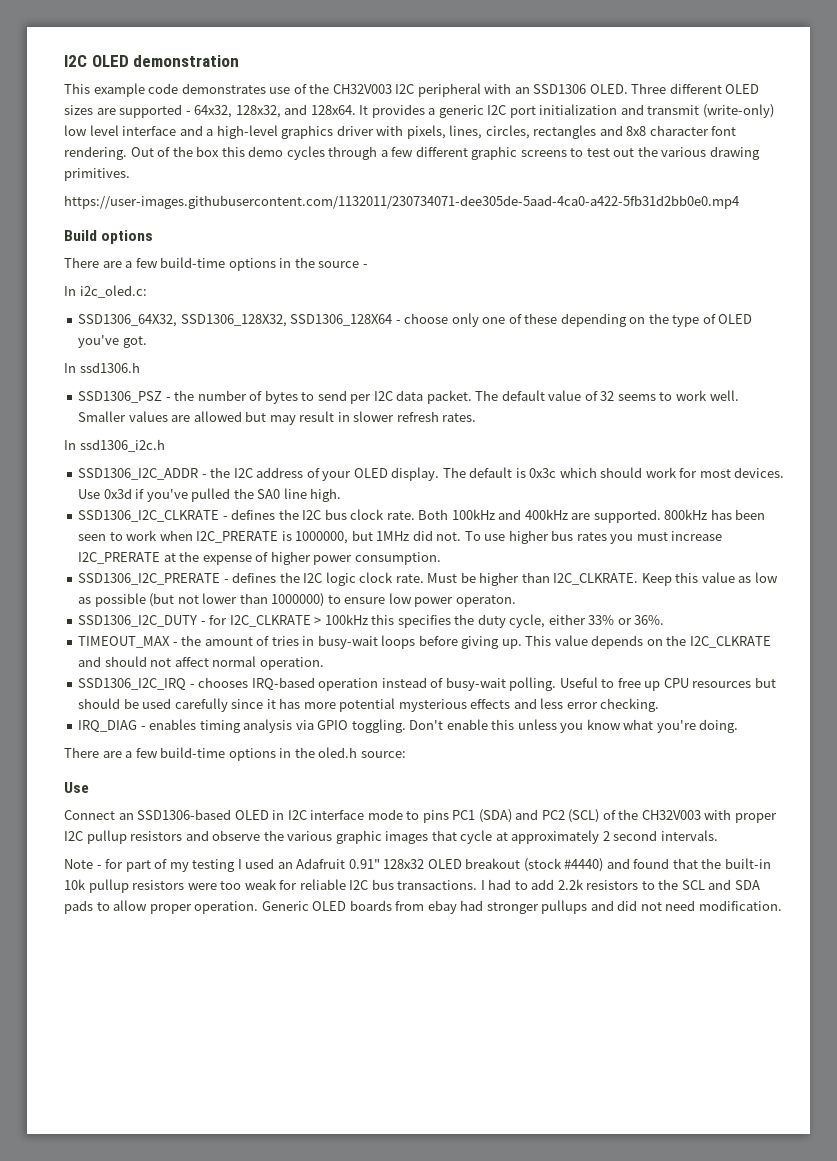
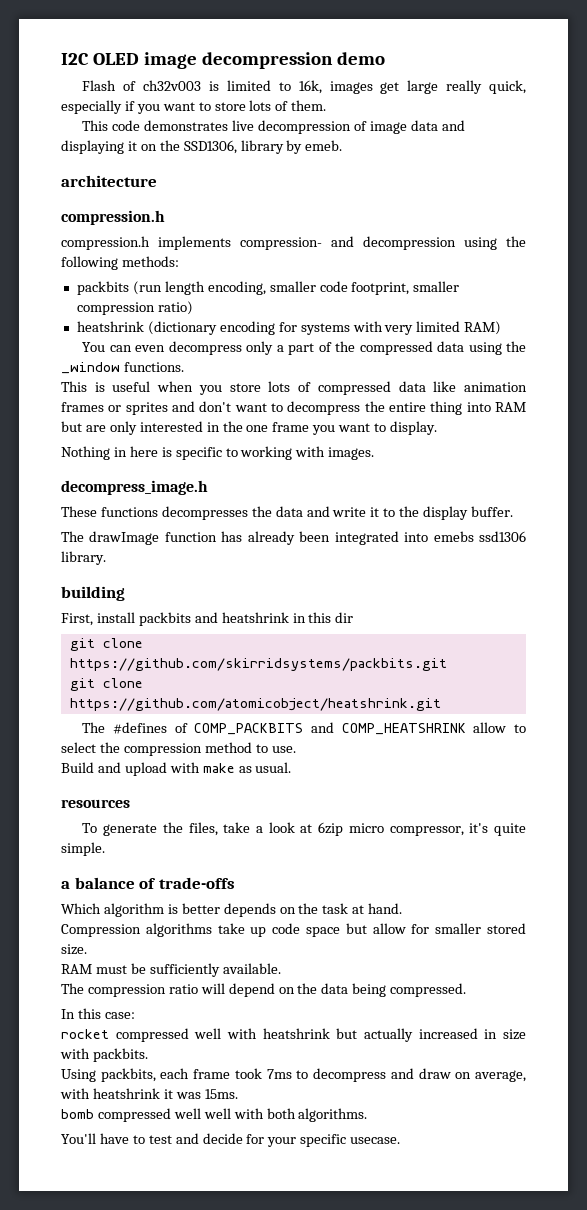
- I2C OLED demonstration
- This example code demonstrates use of the CH32V003 I2C peripheral with an SSD1306 OLED. Three different OLED sizes are supported - 64x32, 128x32, and 128x64. It provides a generic I2C port initialization and transmit (write-only) low level interface and a high-level graphics driver with pixels, lines, circles, rectangles and 8x8 character font rendering. Out of the box this demo cycles through a few different graphic screens to test out the various drawing primitives.
- https://user-images.githubusercontent.com/1132011/230734071-dee305de-5aad-4ca0-a422-5fb31d2bb0e0.mp4
- Build options
- There are a few build-time options in the source -
- In i2c_oled.c:
- SSD1306_64X32, SSD1306_128X32, SSD1306_128X64 - choose only one of these depending on the type of OLED you've got.
- In ssd1306.h
- SSD1306_PSZ - the number of bytes to send per I2C data packet. The default value of 32 seems to work well. Smaller values are allowed but may result in slower refresh rates.
- In ssd1306_i2c.h
- SSD1306_I2C_ADDR - the I2C address of your OLED display. The default is 0x3c which should work for most devices. Use 0x3d if you've pulled the SA0 line high.
- SSD1306_I2C_CLKRATE - defines the I2C bus clock rate. Both 100kHz and 400kHz are supported. 800kHz has been seen to work when I2C_PRERATE is 1000000, but 1MHz did not. To use higher bus rates you must increase I2C_PRERATE at the expense of higher power consumption.
- SSD1306_I2C_PRERATE - defines the I2C logic clock rate. Must be higher than I2C_CLKRATE. Keep this value as low as possible (but not lower than 1000000) to ensure low power operaton.
- SSD1306_I2C_DUTY - for I2C_CLKRATE > 100kHz this specifies the duty cycle, either 33% or 36%.
- TIMEOUT_MAX - the amount of tries in busy-wait loops before giving up. This value depends on the I2C_CLKRATE and should not affect normal operation.
- SSD1306_I2C_IRQ - chooses IRQ-based operation instead of busy-wait polling. Useful to free up CPU resources but should be used carefully since it has more potential mysterious effects and less error checking.
- IRQ_DIAG - enables timing analysis via GPIO toggling. Don't enable this unless you know what you're doing.
- There are a few build-time options in the oled.h source:
- Use
- Connect an SSD1306-based OLED in I2C interface mode to pins PC1 (SDA) and PC2 (SCL) of the CH32V003 with proper I2C pullup resistors and observe the various graphic images that cycle at approximately 2 second intervals.
- Note - for part of my testing I used an Adafruit 0.91" 128x32 OLED breakout (stock #4440) and found that the built-in 10k pullup resistors were too weak for reliable I2C bus transactions. I had to add 2.2k resistors to the SCL and SDA pads to allow proper operation. Generic OLED boards from ebay had stronger pullups and did not need modification.
+ I2C OLED image decompression demo
+ Flash of ch32v003 is limited to 16k, images get large really quick, especially if you want to store lots of them.
+ This code demonstrates live decompression of image data and displaying it on the SSD1306, library by emeb.
+ architecture
+ compression.h
+ compression.h implements compression- and decompression using the following methods:
+ packbits (run length encoding, smaller code footprint, smaller compression ratio)
+ heatshrink (dictionary encoding for systems with very limited RAM)
+ You can even decompress only a part of the compressed data using the _window functions.
+ This is useful when you store lots of compressed data like animation frames or sprites and don't want to decompress the entire thing into RAM but are only interested in the one frame you want to display.
+ Nothing in here is specific to working with images.
+ decompress_image.h
+ These functions decompresses the data and write it to the display buffer.
+ The drawImage function has already been integrated into emebs ssd1306 library.
+ building
+ First, install packbits and heatshrink in this dir
+ git clone https://github.com/skirridsystems/packbits.git
+ git clone https://github.com/atomicobject/heatshrink.git
+ The #defines of COMP_PACKBITS and COMP_HEATSHRINK allow to select the compression method to use.
+ Build and upload with make as usual.
+ resources
+ To generate the files, take a look at 6zip micro compressor, it's quite simple.
+ a balance of trade-offs
+ Which algorithm is better depends on the task at hand.
+ Compression algorithms take up code space but allow for smaller stored size.
+ RAM must be sufficiently available.
+ The compression ratio will depend on the data being compressed.
+ In this case:
+ rocket compressed well with heatshrink but actually increased in size with packbits.
+ Using packbits, each frame took 7ms to decompress and draw on average, with heatshrink it was 15ms.
+ bomb compressed well well with both algorithms.
+ You'll have to test and decide for your specific usecase.

